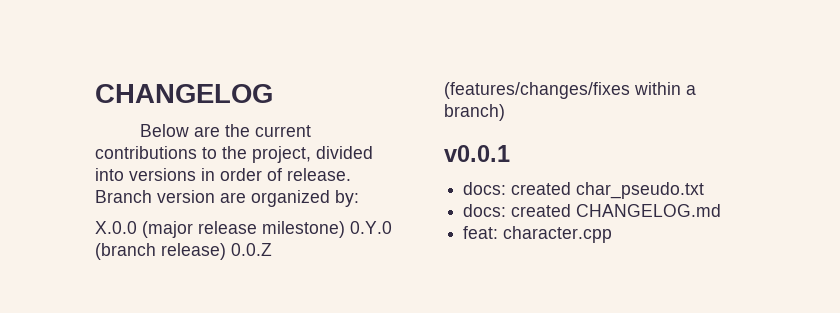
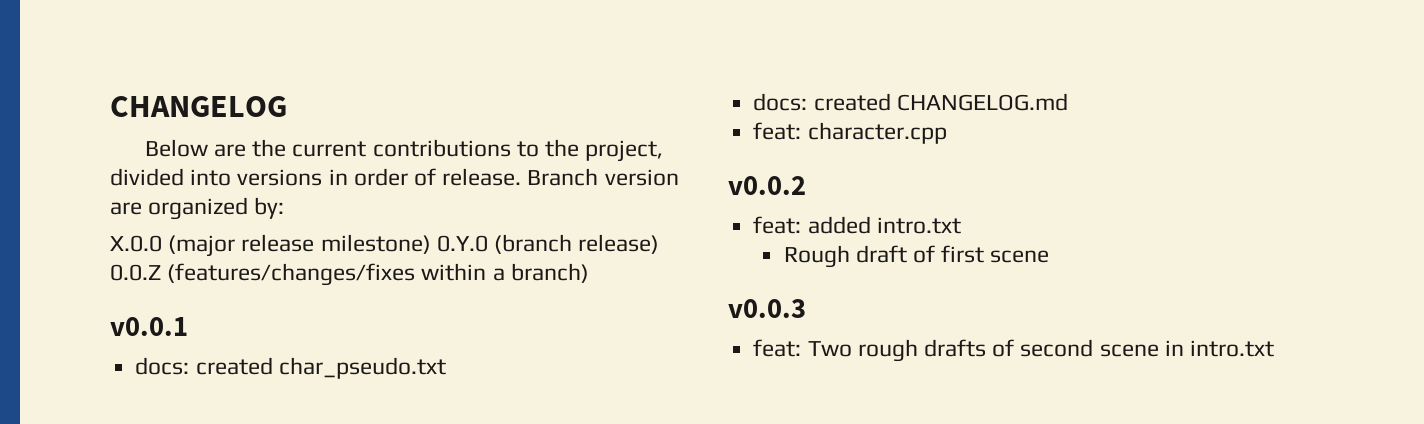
+ v0.0.2
+ feat: added intro.txt
+ Rough draft of first scene
+ v0.0.3
+ feat: Two rough drafts of second scene in intro.txt

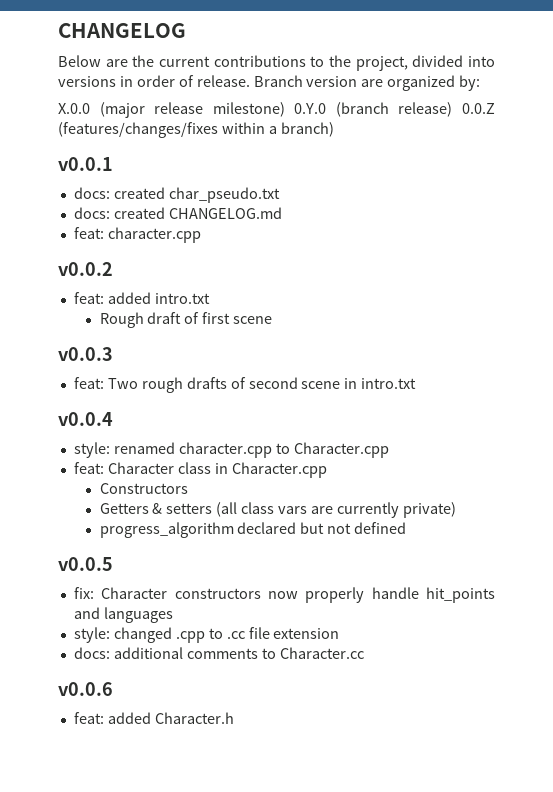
+ v0.0.4
+ style: renamed character.cpp to Character.cpp
+ feat: Character class in Character.cpp
+ Constructors
+ Getters & setters (all class vars are currently private)
+ progress_algorithm declared but not defined
+ v0.0.5
+ fix: Character constructors now properly handle hit_points and languages
+ style: changed .cpp to .cc file extension
+ docs: additional comments to Character.cc
+ v0.0.6
+ feat: added Character.h

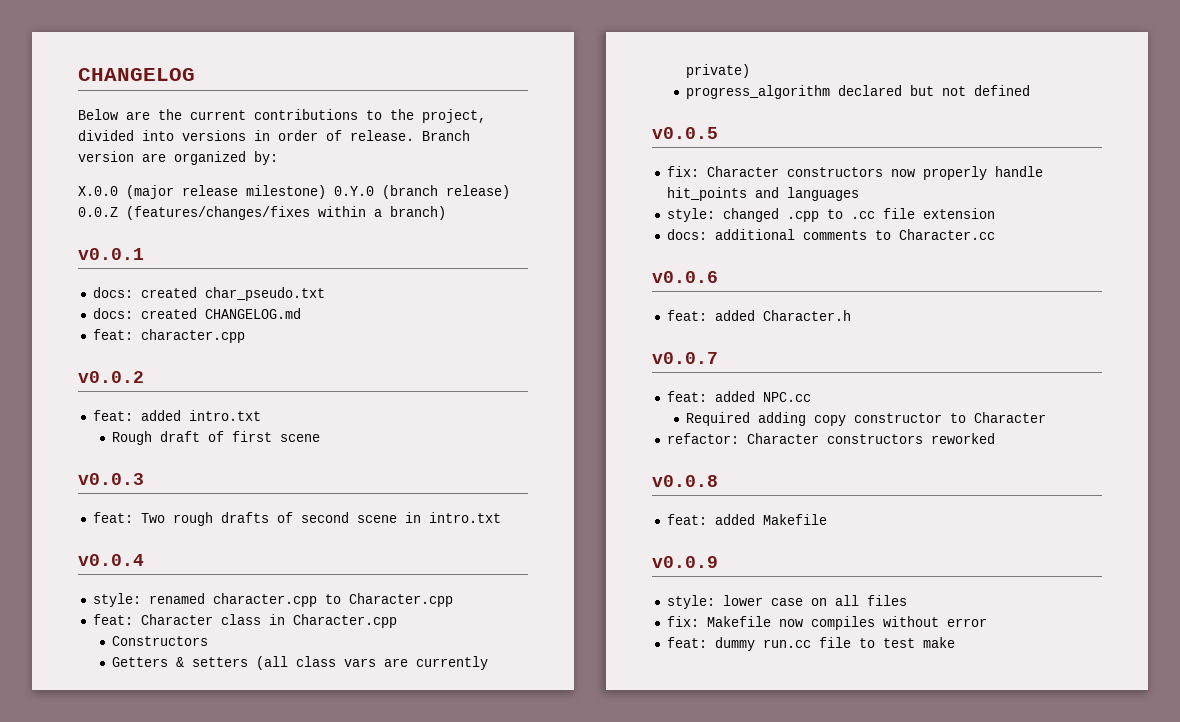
+ v0.0.7
+ feat: added NPC.cc
+ Required adding copy constructor to Character
+ refactor: Character constructors reworked
+ v0.0.8
+ feat: added Makefile
+ v0.0.9
+ style: lower case on all files
+ fix: Makefile now compiles without error
+ feat: dummy run.cc file to test make

